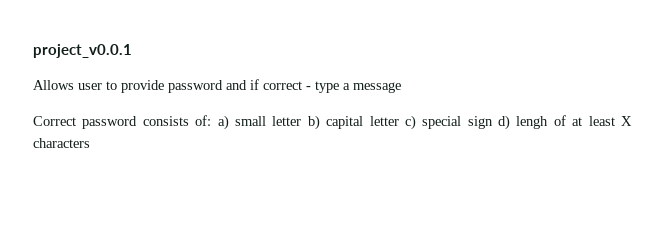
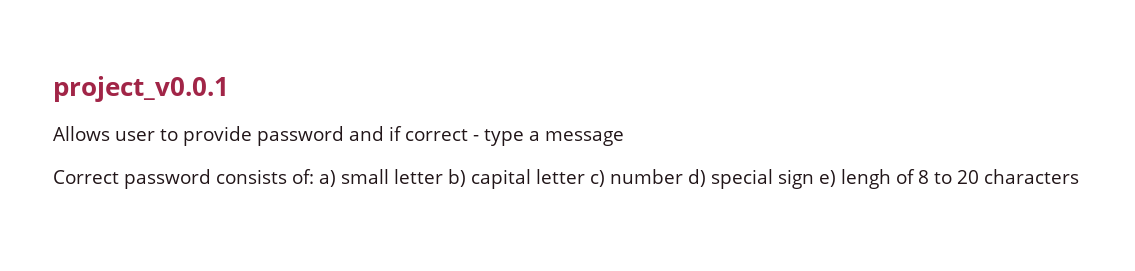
- Correct password consists of: a) small letter b) capital letter c) special sign d) lengh of at least X characters
+ Correct password consists of: a) small letter b) capital letter c) number d) special sign e) lengh of 8 to 20 characters

